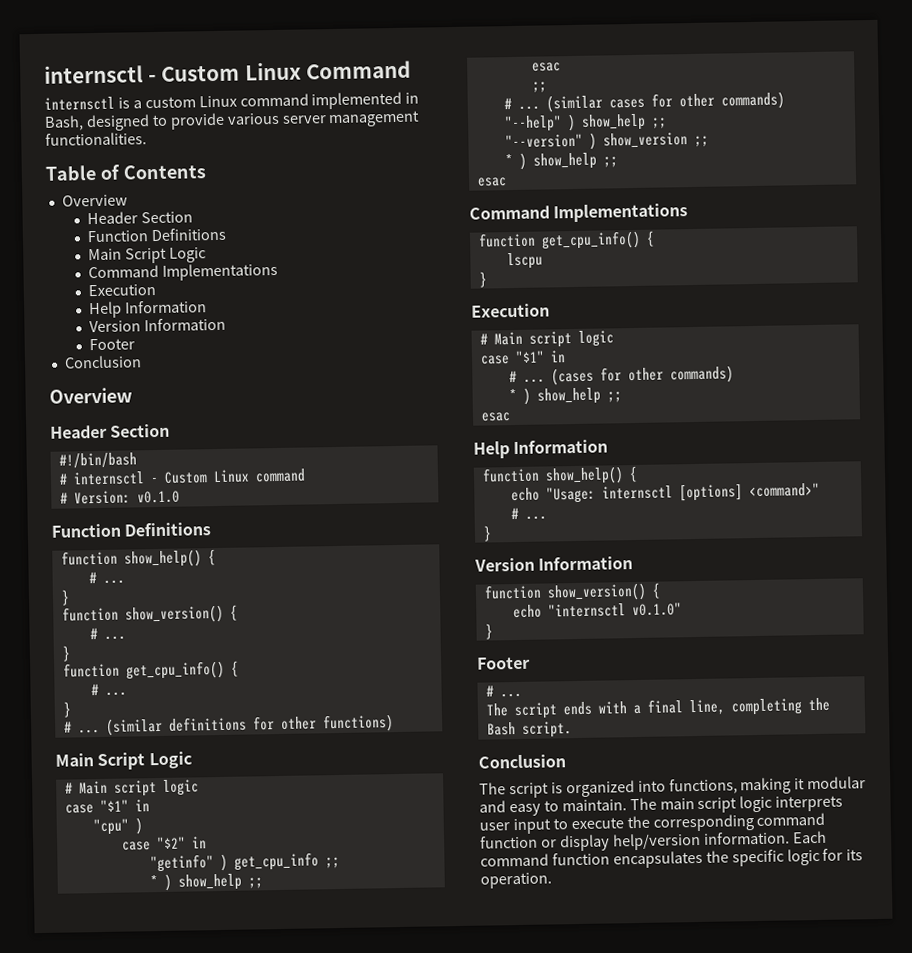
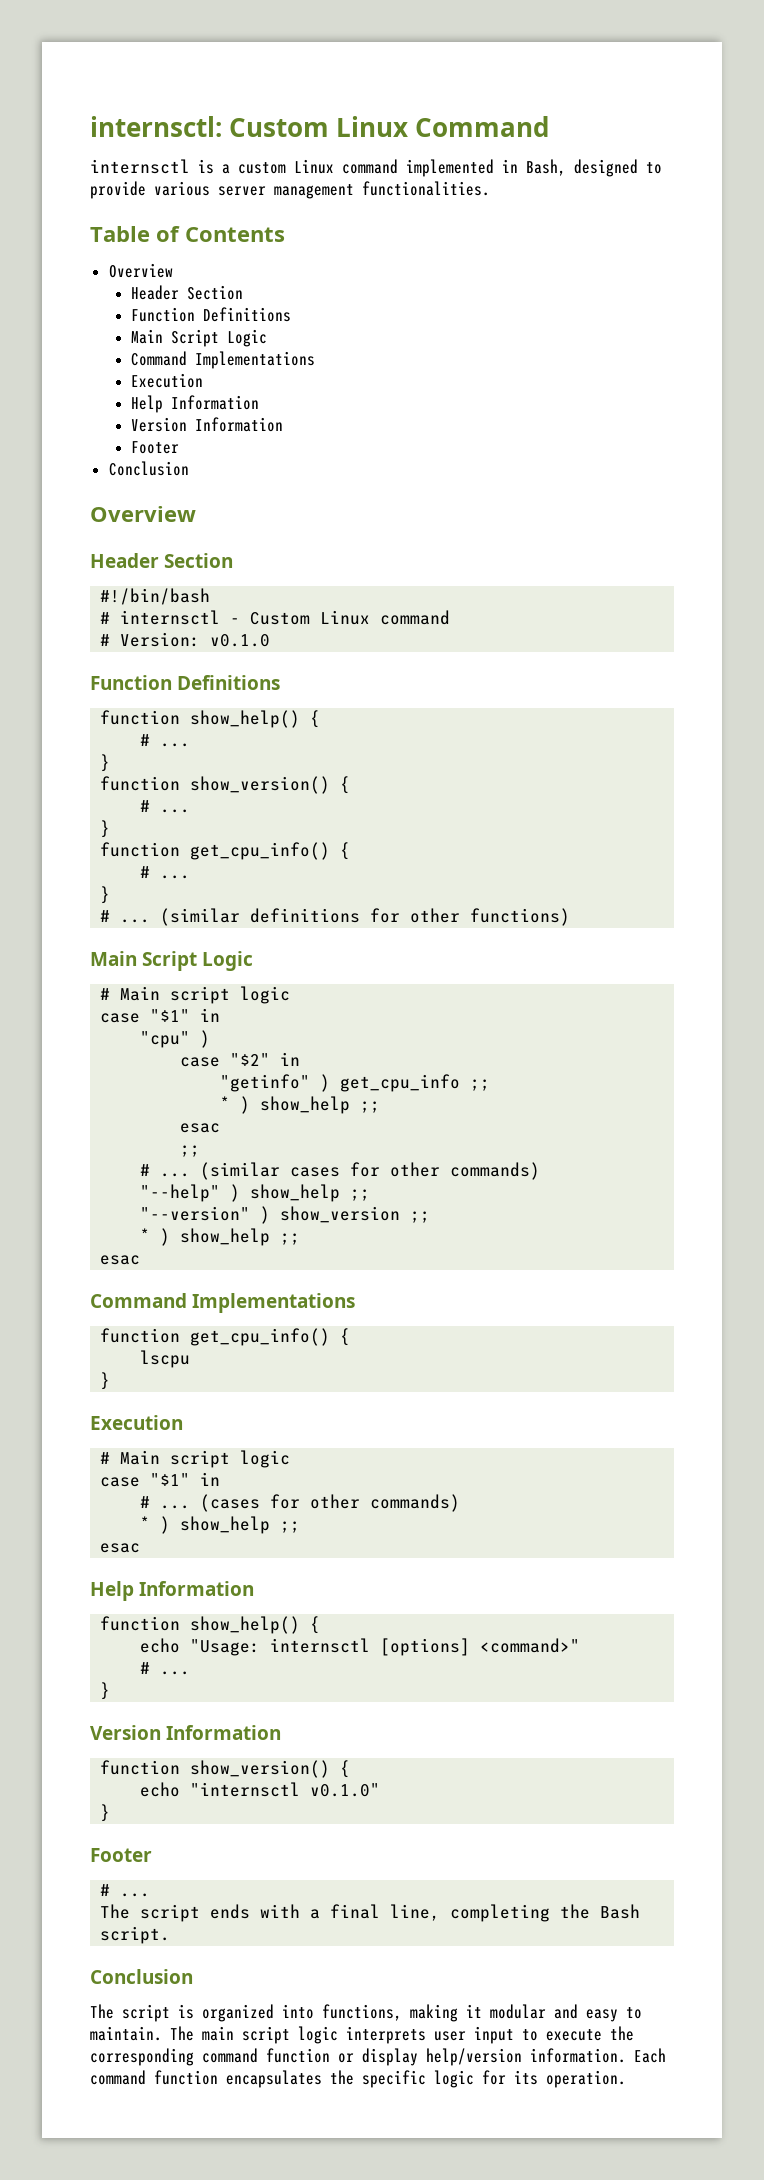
- internsctl - Custom Linux Command
+ internsctl: Custom Linux Command

